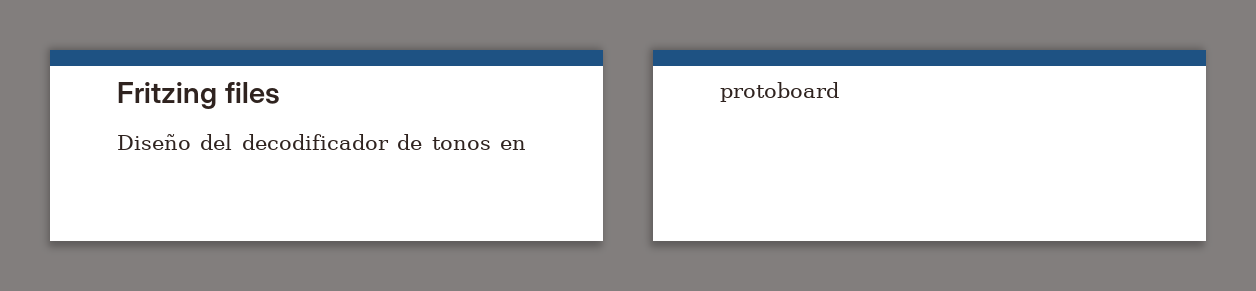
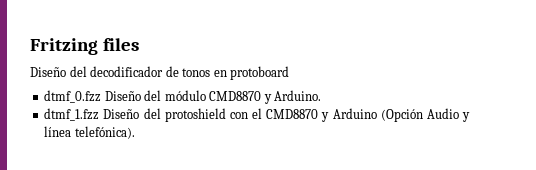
+ dtmf_0.fzz Diseño del módulo CMD8870 y Arduino.
+ dtmf_1.fzz Diseño del protoshield con el CMD8870 y Arduino (Opción Audio y línea telefónica).

